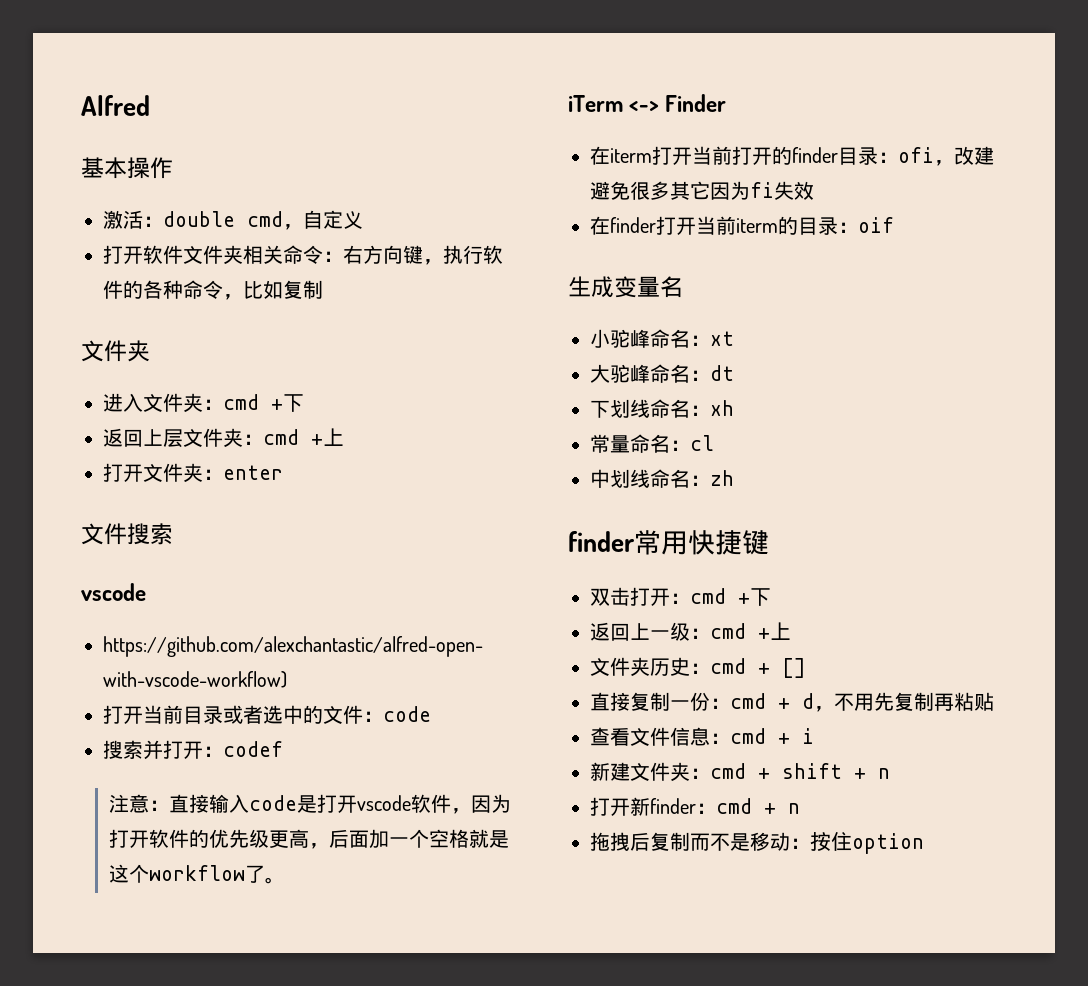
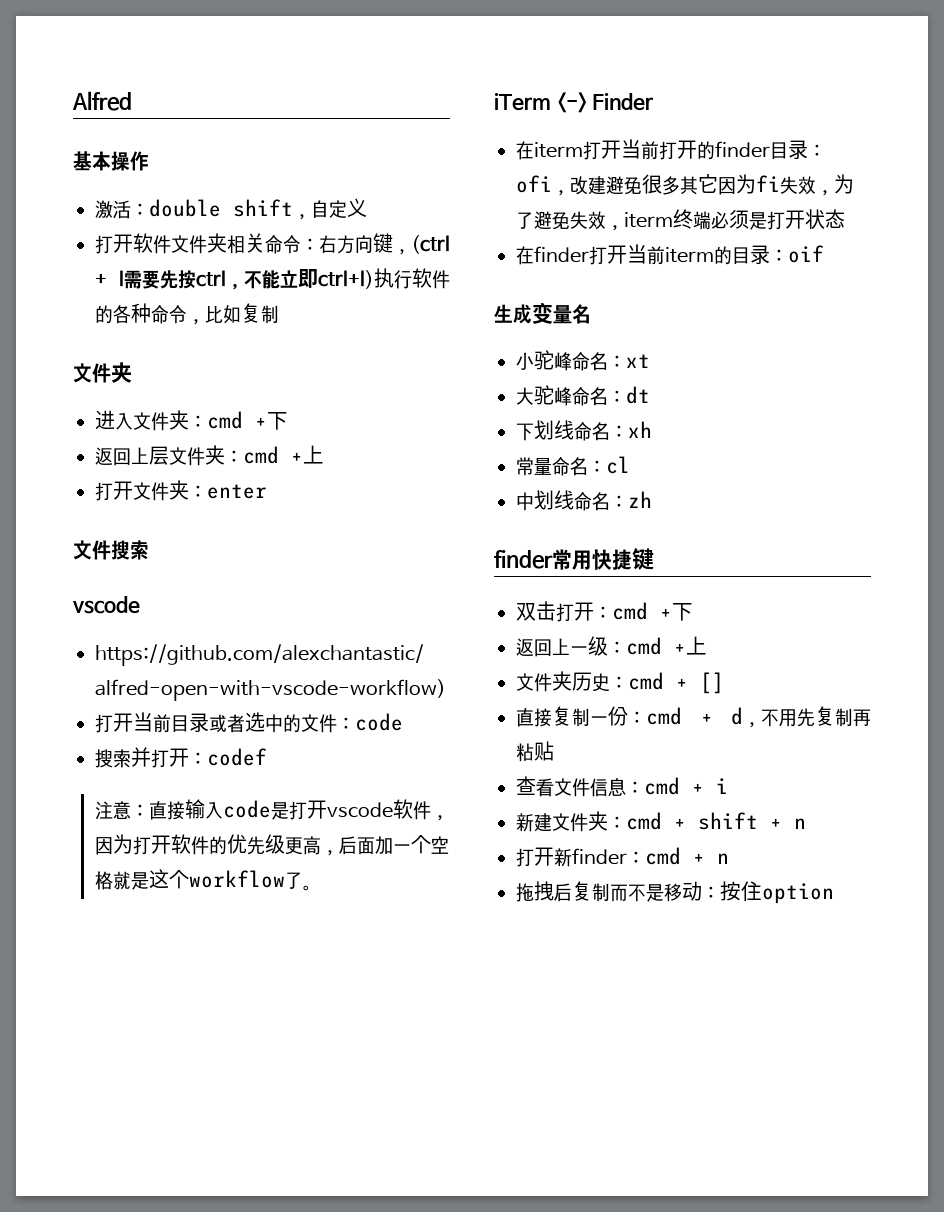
- 激活：double cmd，自定义
+ 激活：double shift，自定义
- 打开软件文件夹相关命令：右方向键，执行软件的各种命令，比如复制
+ 打开软件文件夹相关命令：右方向键，(ctrl + l需要先按ctrl，不能立即ctrl+l)执行软件的各种命令，比如复制
- 在iterm打开当前打开的finder目录：ofi，改建避免很多其它因为fi失效
+ 在iterm打开当前打开的finder目录：ofi，改建避免很多其它因为fi失效，为了避免失效，iterm终端必须是打开状态

